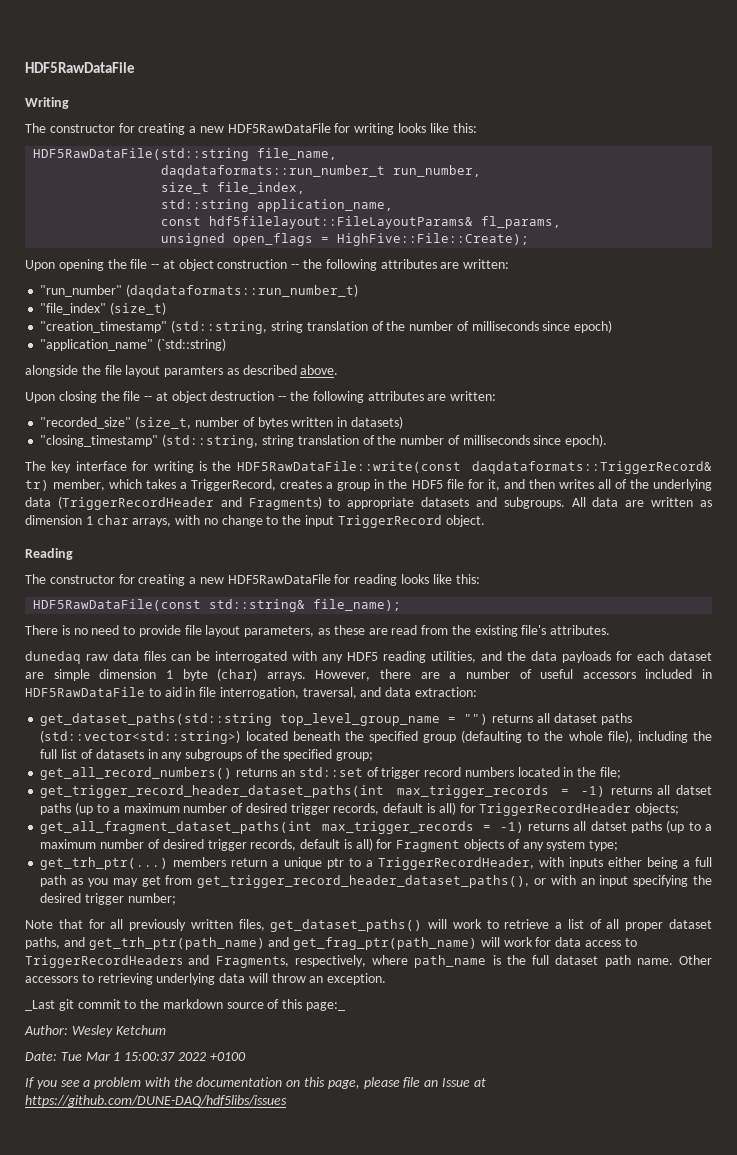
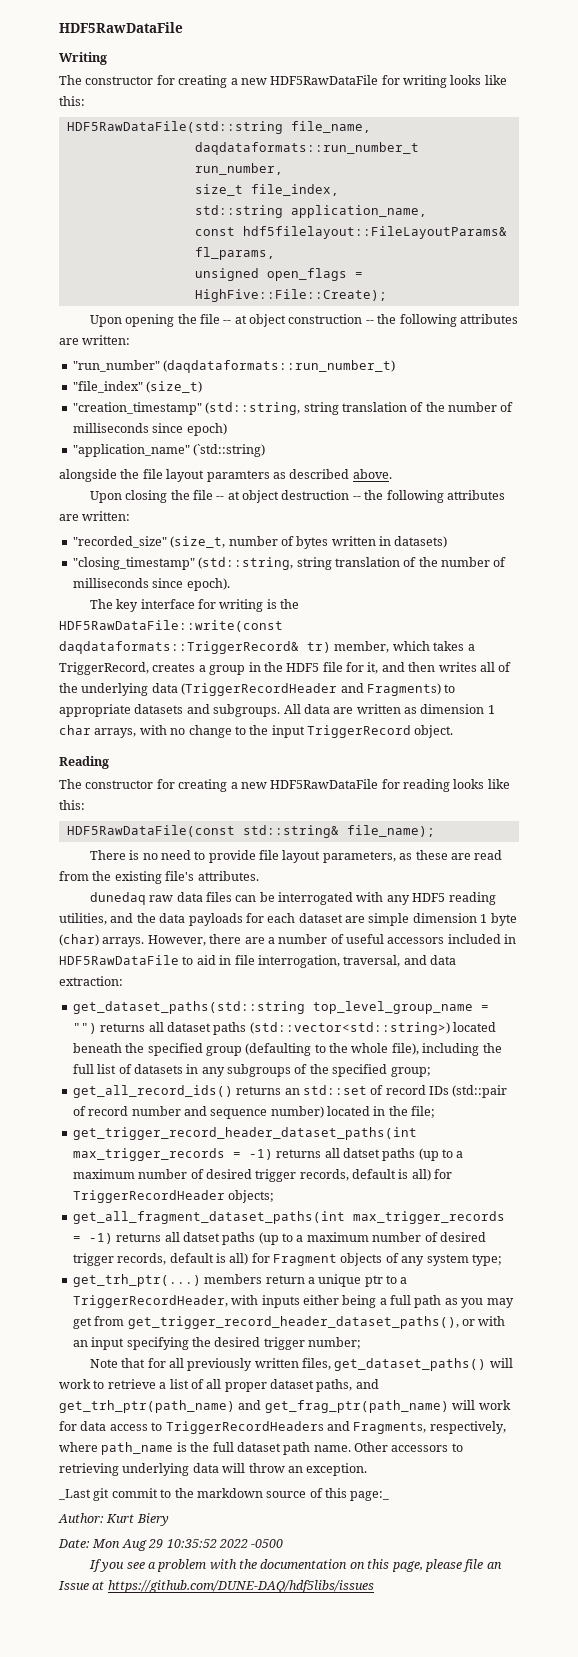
- get_all_record_numbers() returns an std::set of trigger record numbers located in the file;
+ get_all_record_ids() returns an std::set of record IDs (std::pair of record number and sequence number) located in the file;
- Author: Wesley Ketchum
+ Author: Kurt Biery
- Date: Tue Mar 1 15:00:37 2022 +0100
+ Date: Mon Aug 29 10:35:52 2022 -0500

